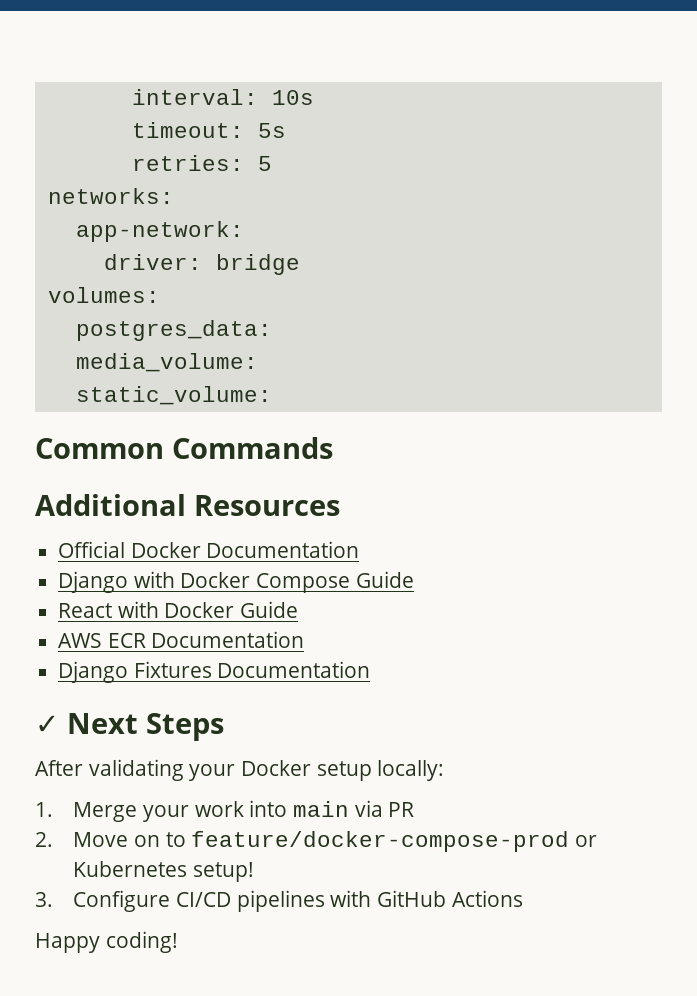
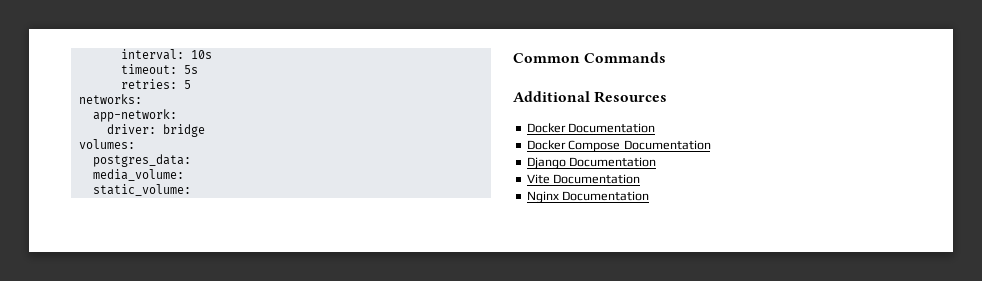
- Official Docker Documentation
+ Docker Documentation
- Django with Docker Compose Guide
- React with Docker Guide
- AWS ECR Documentation
- Django Fixtures Documentation
- ✓ Next Steps
- After validating your Docker setup locally:
- 1. Merge your work into main via PR
- 2. Move on to feature/docker-compose-prod or Kubernetes setup!
- 3. Configure CI/CD pipelines with GitHub Actions
- Happy coding!
+ Docker Compose Documentation
+ Django Documentation
+ Vite Documentation
+ Nginx Documentation

